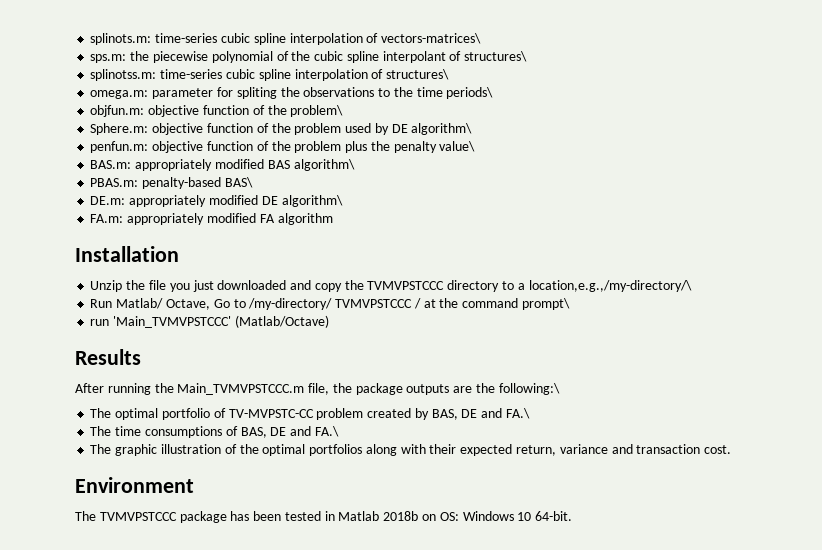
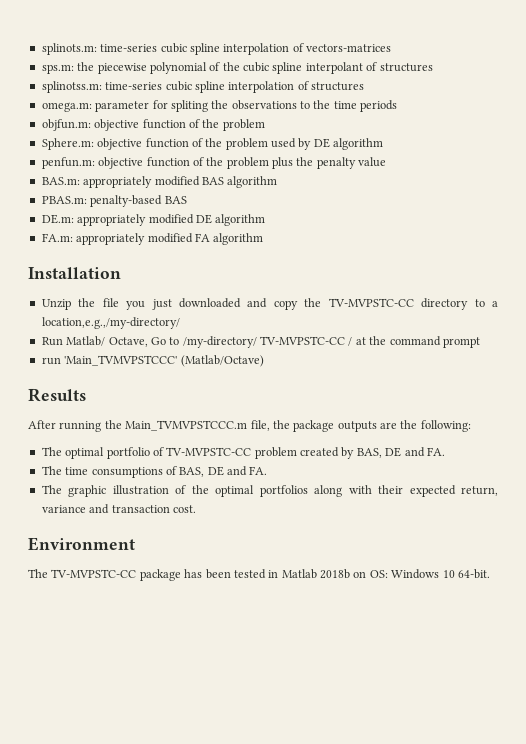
- splinots.m: time-series cubic spline interpolation of vectors-matrices\
+ splinots.m: time-series cubic spline interpolation of vectors-matrices
- sps.m: the piecewise polynomial of the cubic spline interpolant of structures\
+ sps.m: the piecewise polynomial of the cubic spline interpolant of structures
- splinotss.m: time-series cubic spline interpolation of structures\
+ splinotss.m: time-series cubic spline interpolation of structures
- omega.m: parameter for spliting the observations to the time periods\
+ omega.m: parameter for spliting the observations to the time periods
- objfun.m: objective function of the problem\
+ objfun.m: objective function of the problem
- Sphere.m: objective function of the problem used by DE algorithm\
+ Sphere.m: objective function of the problem used by DE algorithm
- penfun.m: objective function of the problem plus the penalty value\
+ penfun.m: objective function of the problem plus the penalty value
- BAS.m: appropriately modified BAS algorithm\
+ BAS.m: appropriately modified BAS algorithm
- PBAS.m: penalty-based BAS\
+ PBAS.m: penalty-based BAS
- DE.m: appropriately modified DE algorithm\
+ DE.m: appropriately modified DE algorithm
- Unzip the file you just downloaded and copy the TVMVPSTCCC directory to a location,e.g.,/my-directory/\
+ Unzip the file you just downloaded and copy the TV-MVPSTC-CC directory to a location,e.g.,/my-directory/
- Run Matlab/ Octave, Go to /my-directory/ TVMVPSTCCC / at the command prompt\
+ Run Matlab/ Octave, Go to /my-directory/ TV-MVPSTC-CC / at the command prompt
- After running the Main_TVMVPSTCCC.m file, the package outputs are the following:\
+ After running the Main_TVMVPSTCCC.m file, the package outputs are the following:
- The optimal portfolio of TV-MVPSTC-CC problem created by BAS, DE and FA.\
+ The optimal portfolio of TV-MVPSTC-CC problem created by BAS, DE and FA.
- The time consumptions of BAS, DE and FA.\
+ The time consumptions of BAS, DE and FA.
- The TVMVPSTCCC package has been tested in Matlab 2018b on OS: Windows 10 64-bit.
+ The TV-MVPSTC-CC package has been tested in Matlab 2018b on OS: Windows 10 64-bit.

